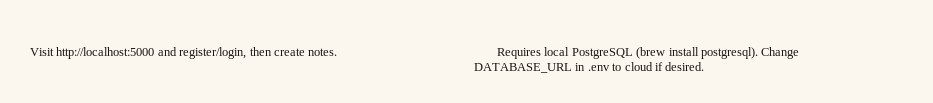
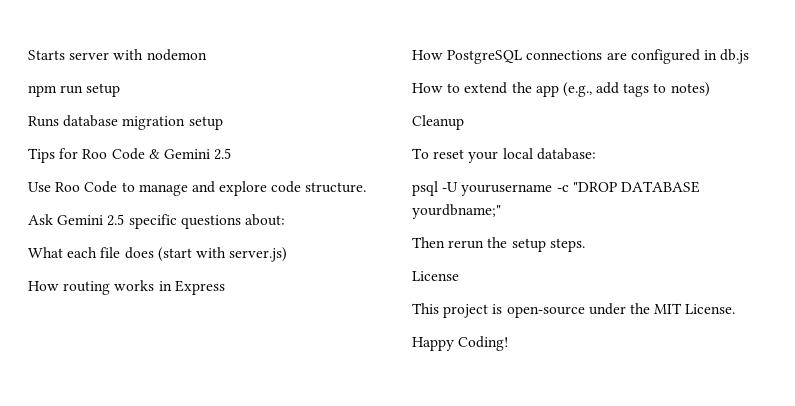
- Visit http://localhost:5000 and register/login, then create notes.
- Requires local PostgreSQL (brew install postgresql). Change DATABASE_URL in .env to cloud if desired.
+ Starts server with nodemon
+ npm run setup
+ Runs database migration setup
+ Tips for Roo Code & Gemini 2.5
+ Use Roo Code to manage and explore code structure.
+ Ask Gemini 2.5 specific questions about:
+ What each file does (start with server.js)
+ How routing works in Express
+ How PostgreSQL connections are configured in db.js
+ How to extend the app (e.g., add tags to notes)
+ Cleanup
+ To reset your local database:
+ psql -U yourusername -c "DROP DATABASE yourdbname;"
+ Then rerun the setup steps.
+ License
+ This project is open-source under the MIT License.
+ Happy Coding!

